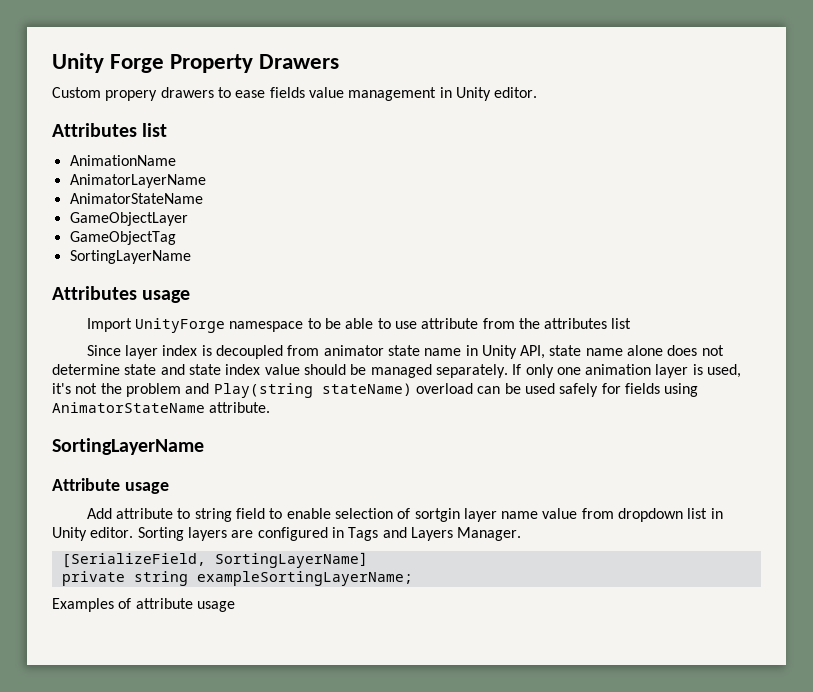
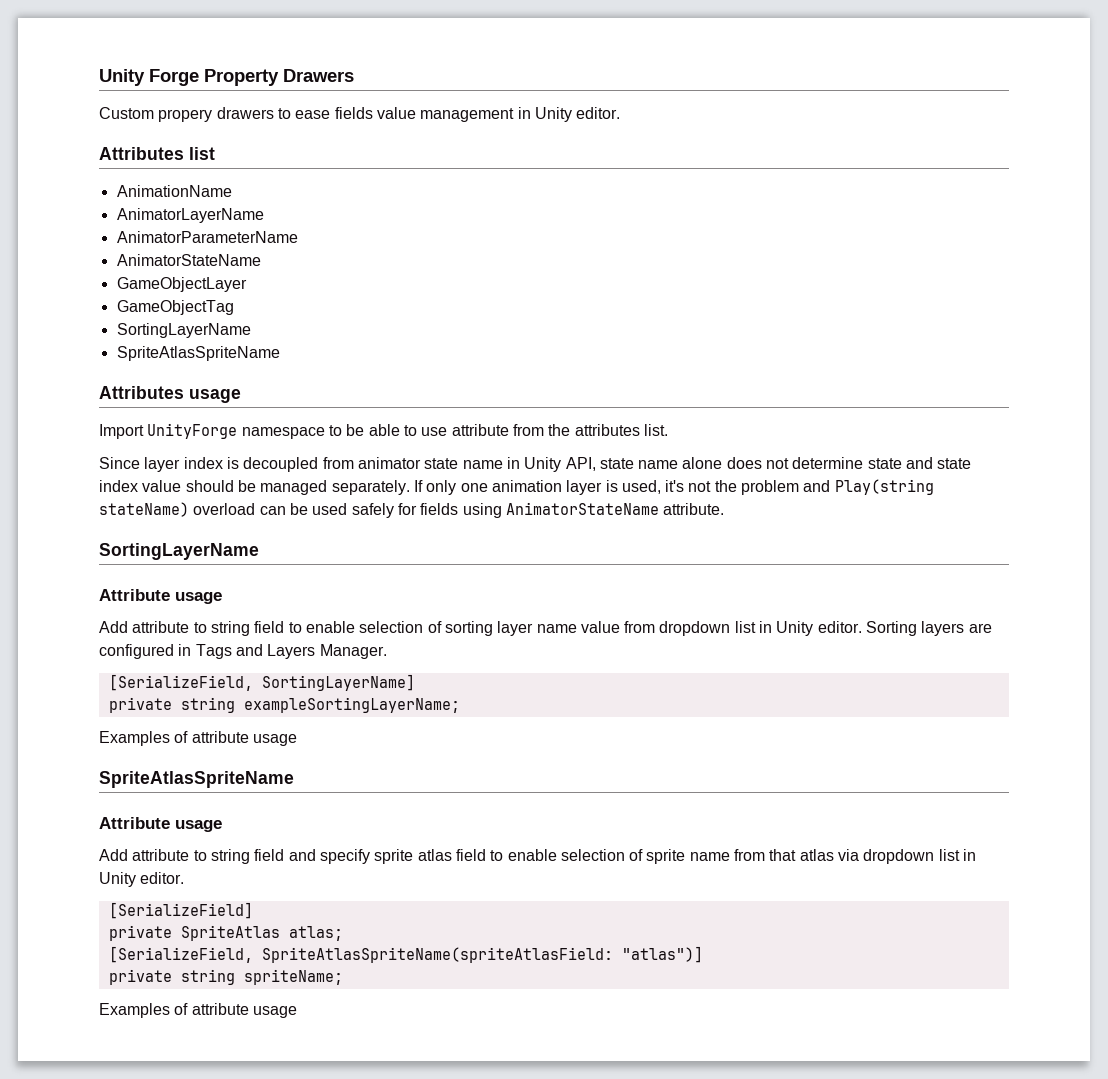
+ AnimatorParameterName
  GameObjectTag
  SortingLayerName
+ SpriteAtlasSpriteName
- Import UnityForge namespace to be able to use attribute from the attributes list
+ Import UnityForge namespace to be able to use attribute from the attributes list.
- Add attribute to string field to enable selection of sortgin layer name value from dropdown list in Unity editor.
+ Add attribute to string field to enable selection of sorting layer name value from dropdown list in Unity editor.
  private string exampleSortingLayerName;
+ Examples of attribute usage
+ SpriteAtlasSpriteName
+ Attribute usage
+ Add attribute to string field and specify sprite atlas field to enable selection of sprite name from that atlas via dropdown list in Unity editor.
+ [SerializeField]
+ private SpriteAtlas atlas;
+ [SerializeField, SpriteAtlasSpriteName(spriteAtlasField: "atlas")]
+ private string spriteName;

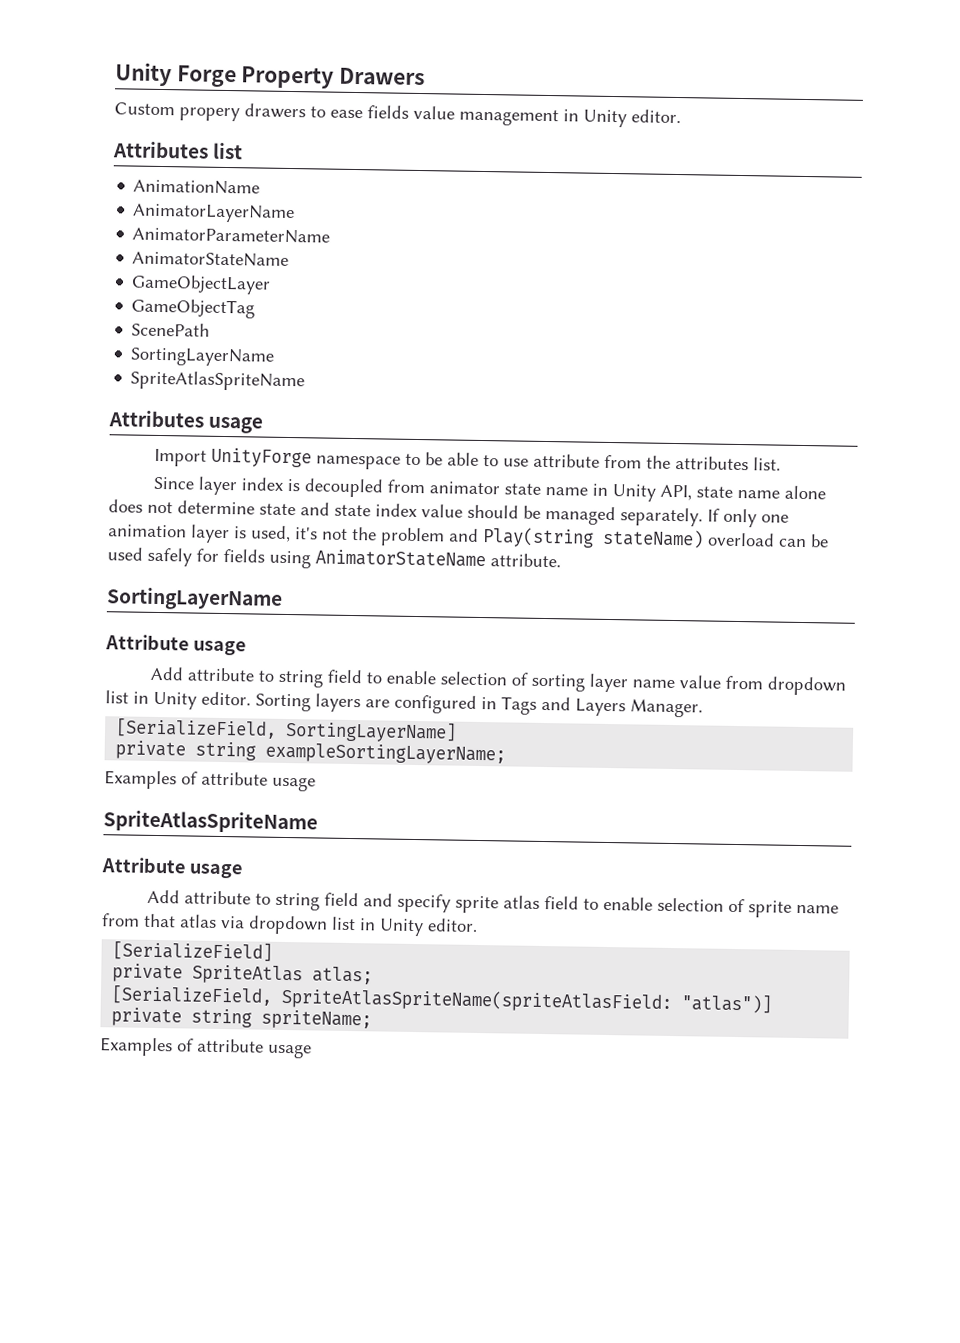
+ ScenePath

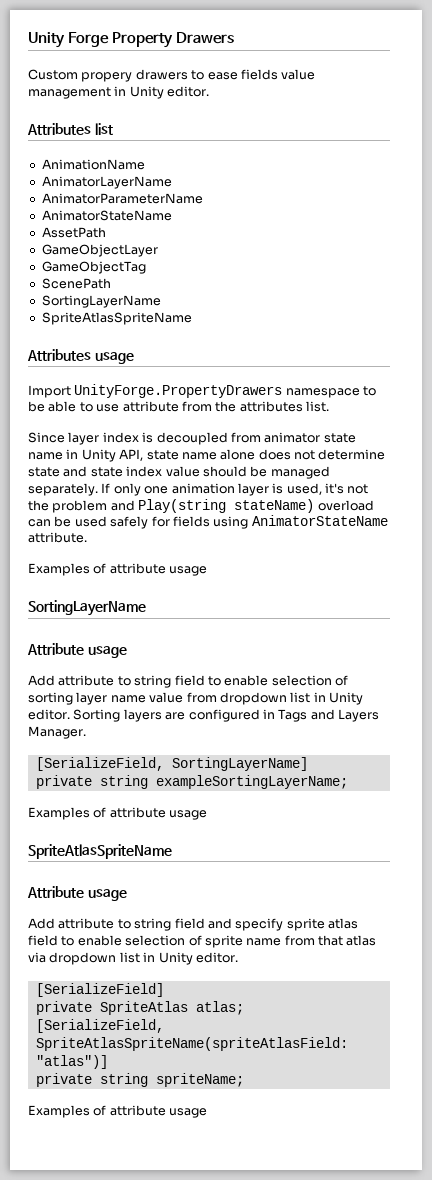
+ AssetPath
- Import UnityForge namespace to be able to use attribute from the attributes list.
+ Import UnityForge.PropertyDrawers namespace to be able to use attribute from the attributes list.
  If only one animation layer is used, it's not the problem and Play(string stateName) overload can be used safely for fields using AnimatorStateName attribute.
+ Examples of attribute usage

